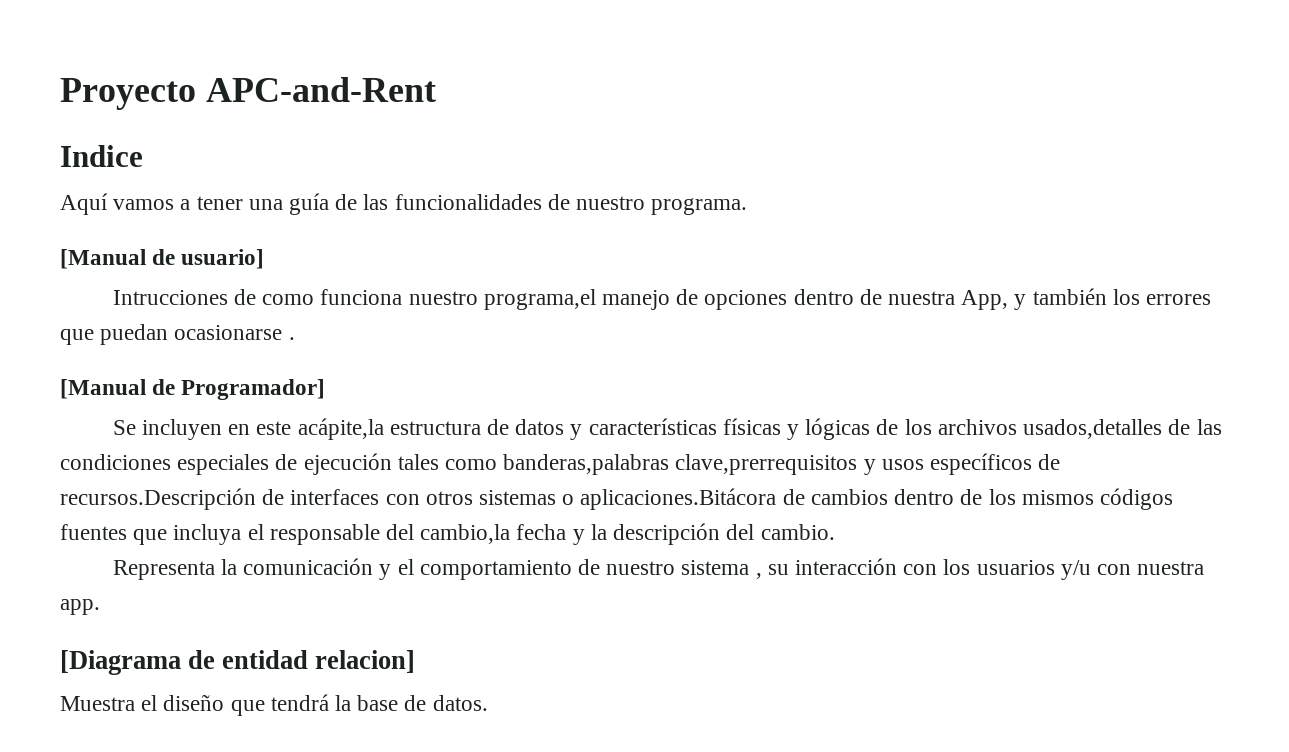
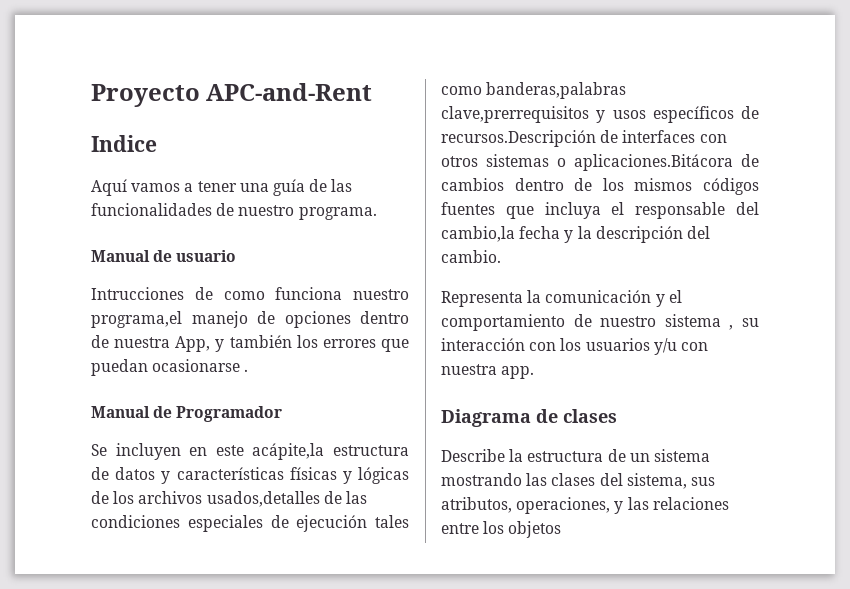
- [Manual de usuario]
+ Manual de usuario
- [Manual de Programador]
+ Manual de Programador
- [Diagrama de entidad relacion]
- Muestra el diseño que tendrá la base de datos.
+ Diagrama de clases
+ Describe la estructura de un sistema mostrando las clases del sistema, sus atributos, operaciones, y las relaciones entre los objetos

